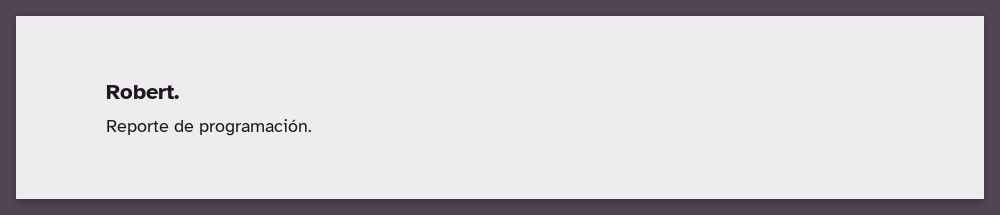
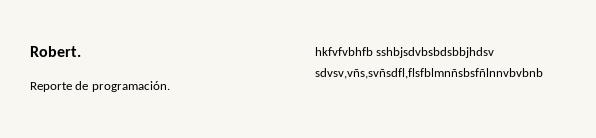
+ hkfvfvbhfb sshbjsdvbsbdsbbjhdsv sdvsv,vñs,svñsdfl,flsfblmnñsbsfñlnnvbvbnb

